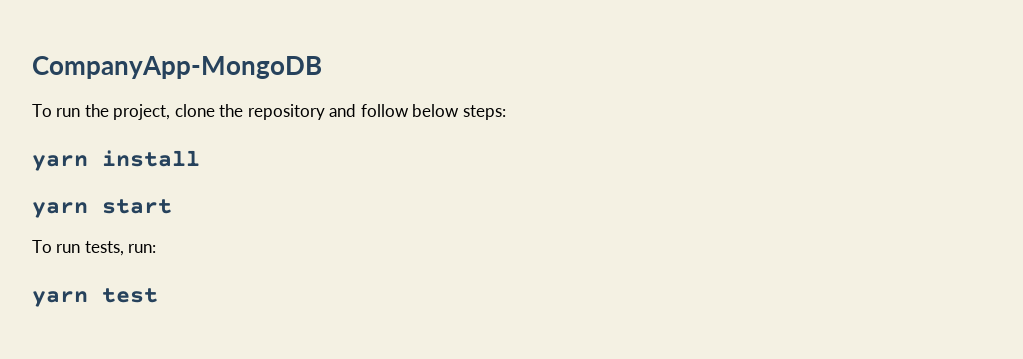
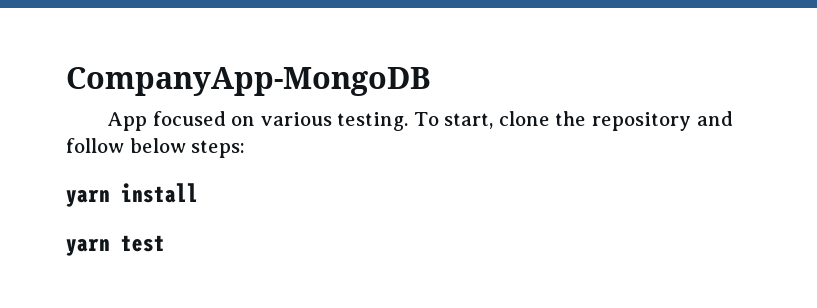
- To run the project, clone the repository and follow below steps:
+ App focused on various testing. To start, clone the repository and follow below steps:
- yarn start
- To run tests, run:

